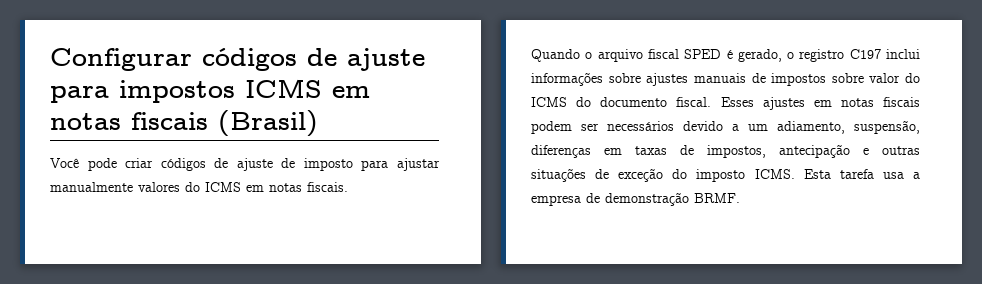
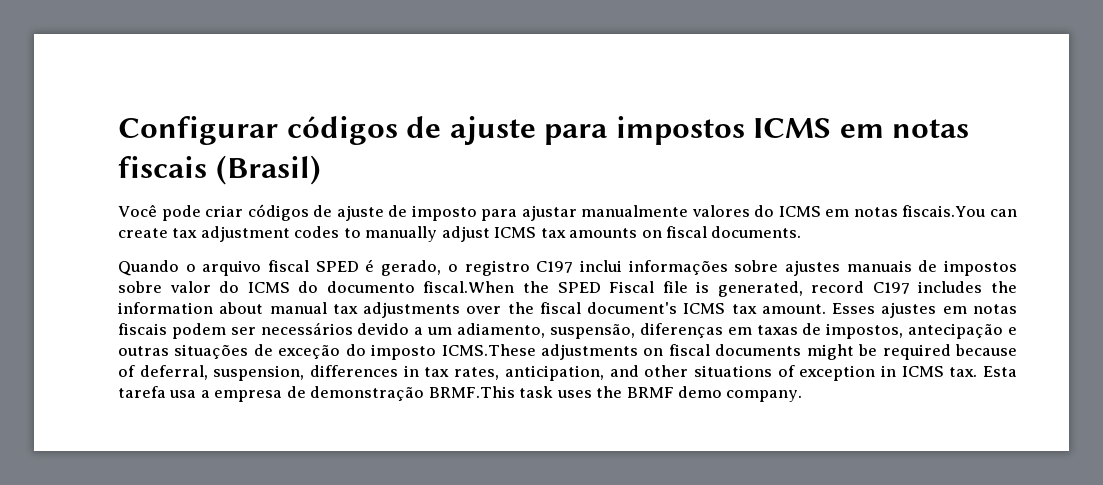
- Você pode criar códigos de ajuste de imposto para ajustar manualmente valores do ICMS em notas fiscais.
+ Você pode criar códigos de ajuste de imposto para ajustar manualmente valores do ICMS em notas fiscais.You can create tax adjustment codes to manually adjust ICMS tax amounts on fiscal documents.
- Quando o arquivo fiscal SPED é gerado, o registro C197 inclui informações sobre ajustes manuais de impostos sobre valor do ICMS do documento fiscal.
+ Quando o arquivo fiscal SPED é gerado, o registro C197 inclui informações sobre ajustes manuais de impostos sobre valor do ICMS do documento fiscal.When the SPED Fiscal file is generated, record C197 includes the information about manual tax adjustments over the fiscal document's ICMS tax amount.
- Esses ajustes em notas fiscais podem ser necessários devido a um adiamento, suspensão, diferenças em taxas de impostos, antecipação e outras situações de exceção do imposto ICMS.
+ Esses ajustes em notas fiscais podem ser necessários devido a um adiamento, suspensão, diferenças em taxas de impostos, antecipação e outras situações de exceção do imposto ICMS.These adjustments on fiscal documents might be required because of deferral, suspension, differences in tax rates, anticipation, and other situations of exception in ICMS tax.
- Esta tarefa usa a empresa de demonstração BRMF.
+ Esta tarefa usa a empresa de demonstração BRMF.This task uses the BRMF demo company.

